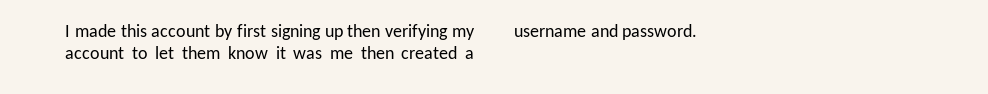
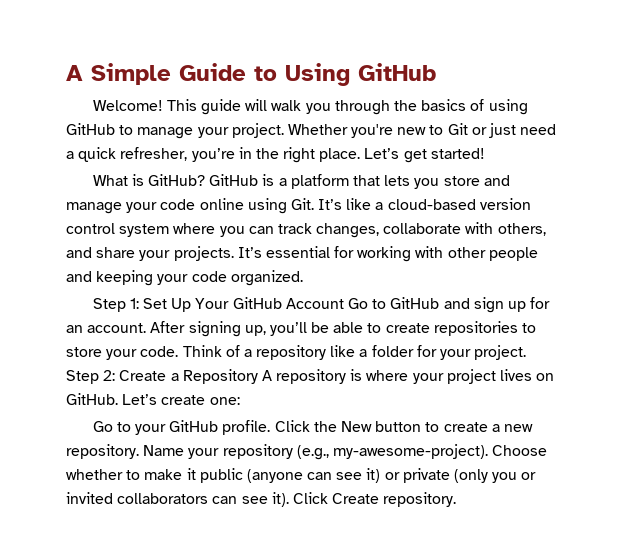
- I made this account by first signing up then verifying my account to let them know it was me then created a username and password.
+ A Simple Guide to Using GitHub
+ Welcome! This guide will walk you through the basics of using GitHub to manage your project. Whether you're new to Git or just need a quick refresher, you’re in the right place. Let’s get started!
+ What is GitHub? GitHub is a platform that lets you store and manage your code online using Git. It’s like a cloud-based version control system where you can track changes, collaborate with others, and share your projects. It’s essential for working with other people and keeping your code organized.
+ Step 1: Set Up Your GitHub Account Go to GitHub and sign up for an account. After signing up, you’ll be able to create repositories to store your code. Think of a repository like a folder for your project. Step 2: Create a Repository A repository is where your project lives on GitHub. Let’s create one:
+ Go to your GitHub profile. Click the New button to create a new repository. Name your repository (e.g., my-awesome-project). Choose whether to make it public (anyone can see it) or private (only you or invited collaborators can see it). Click Create repository.

